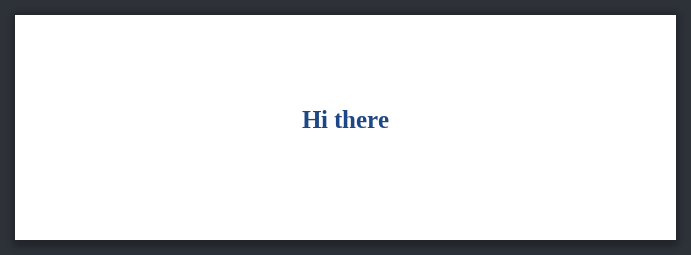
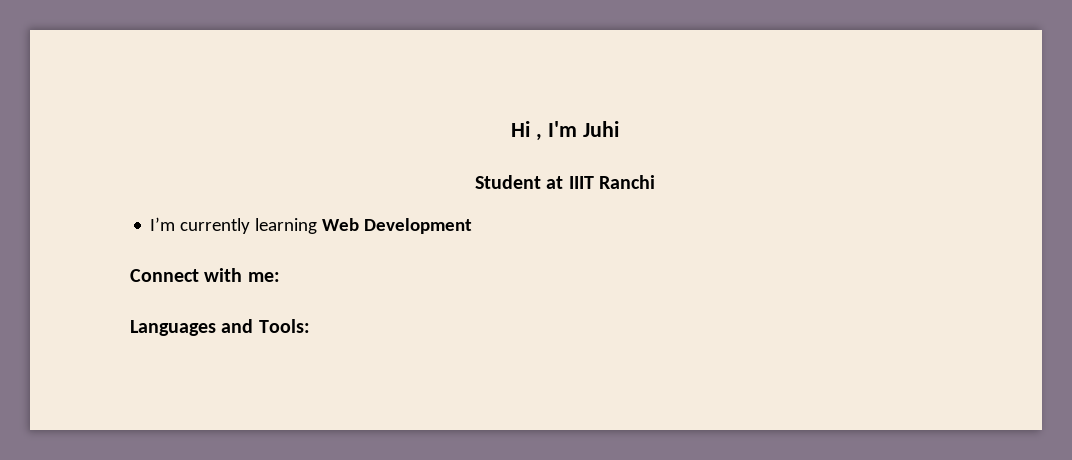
- Hi there
+ Hi , I'm Juhi
+ Student at IIIT Ranchi
+ I’m currently learning Web Development
+ Connect with me:
+ Languages and Tools:

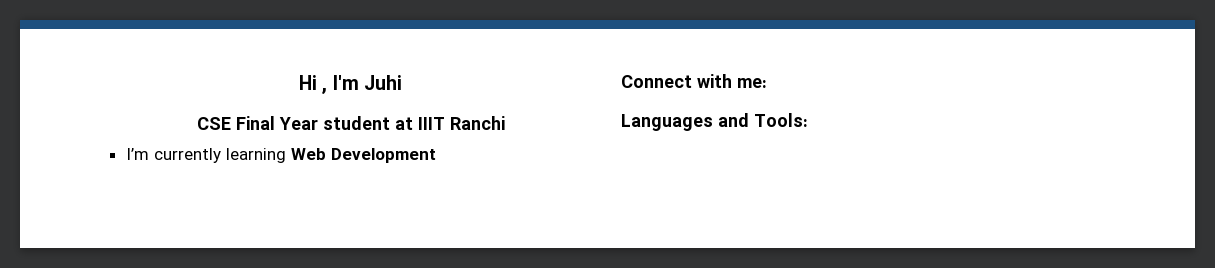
- Student at IIIT Ranchi
+ CSE Final Year student at IIIT Ranchi

